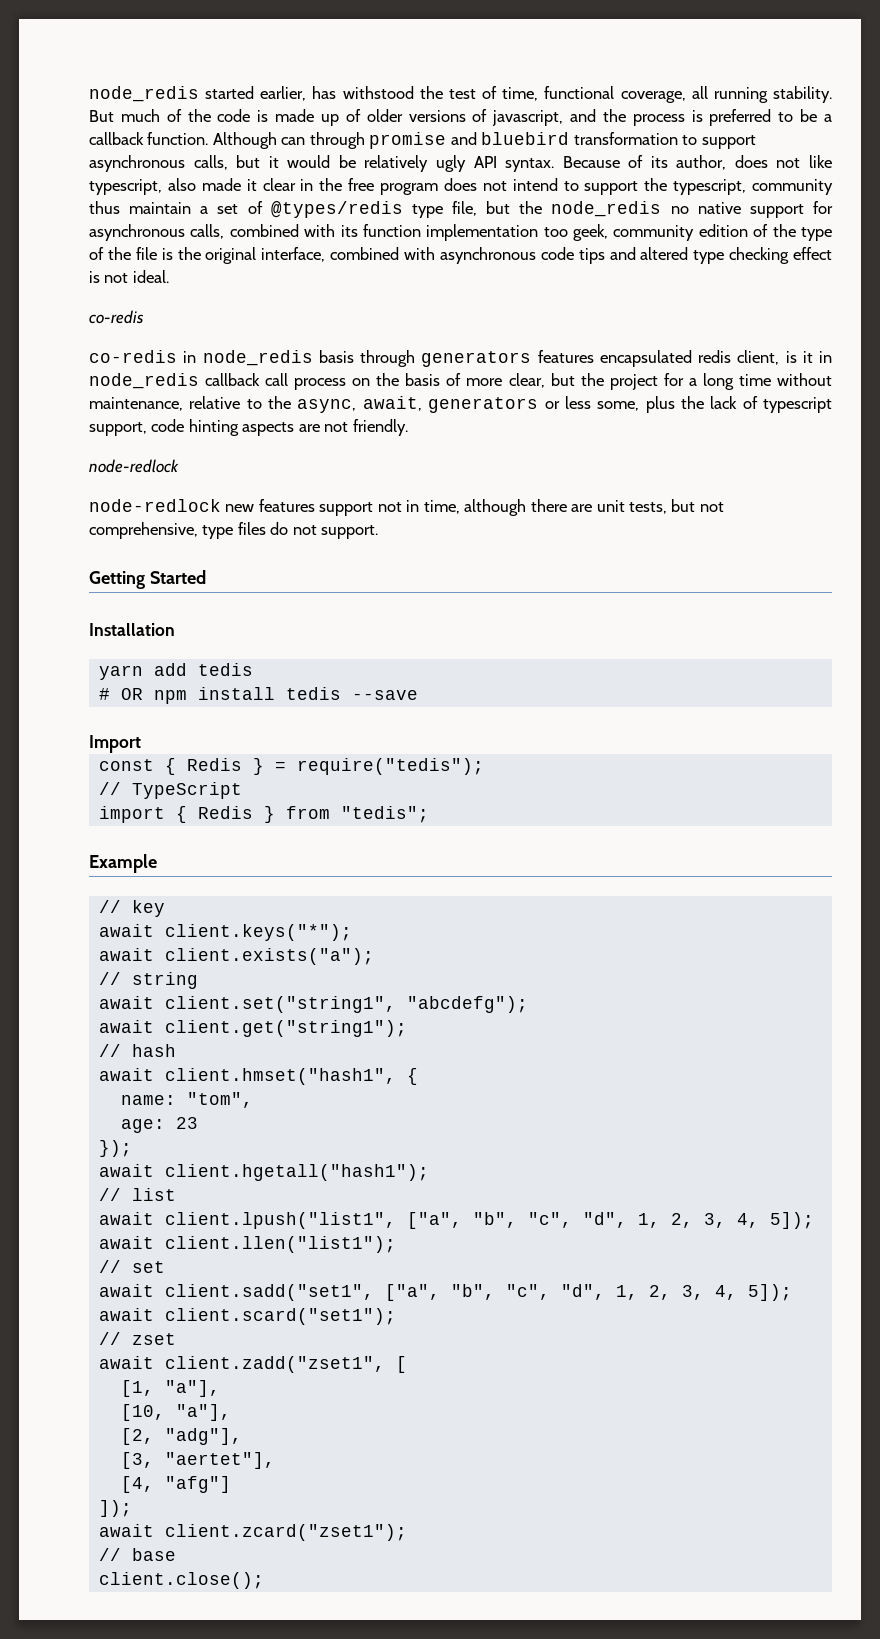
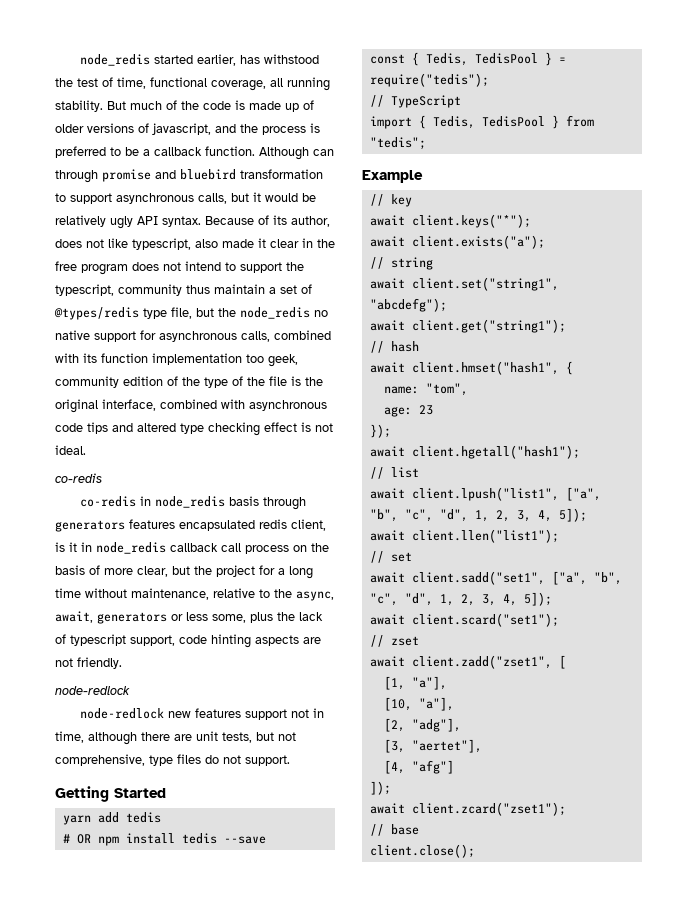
- Installation
- Import
- const { Redis } = require("tedis");
+ const { Tedis, TedisPool } = require("tedis");
- import { Redis } from "tedis";
+ import { Tedis, TedisPool } from "tedis";

